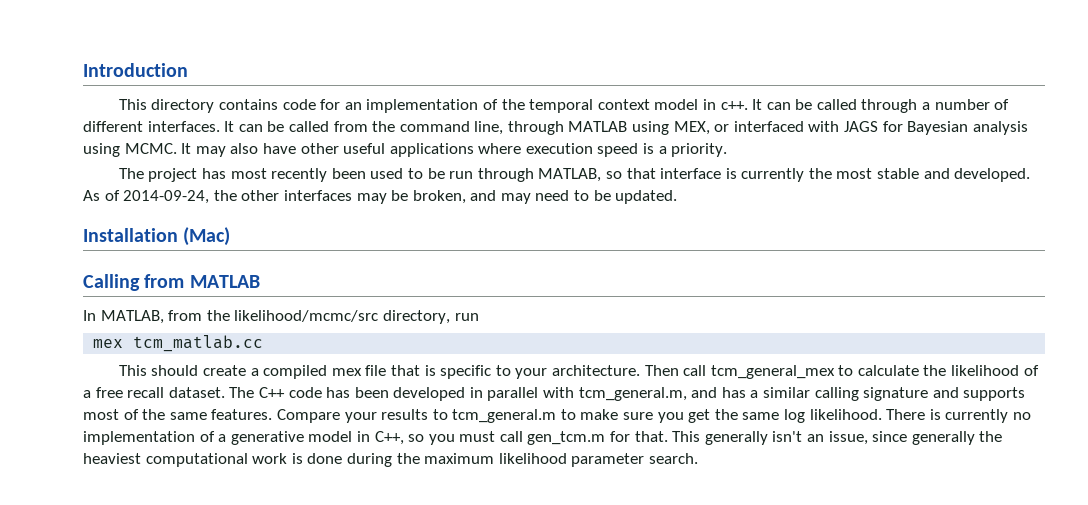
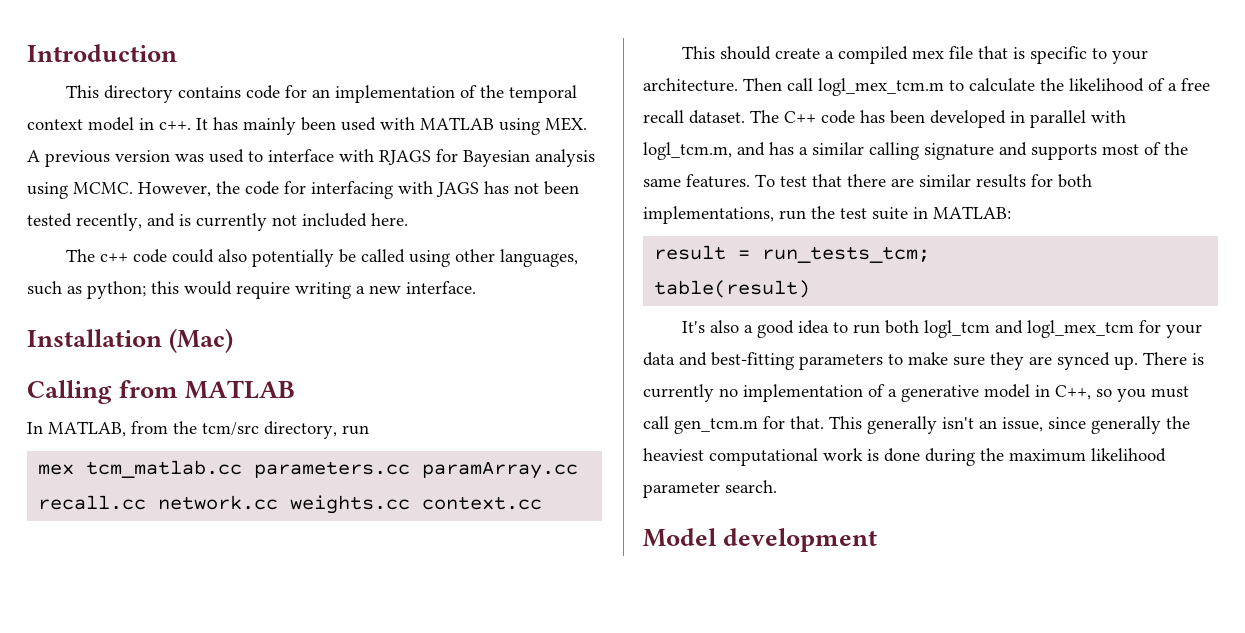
- It can be called through a number of different interfaces. It can be called from the command line, through MATLAB using MEX, or interfaced with JAGS for Bayesian analysis using MCMC.
+ It has mainly been used with MATLAB using MEX. A previous version was used to interface with RJAGS for Bayesian analysis using MCMC.
- It may also have other useful applications where execution speed is a priority.
- The project has most recently been used to be run through MATLAB, so that interface is currently the most stable and developed. As of 2014-09-24, the other interfaces may be broken, and may need to be updated.
+ However, the code for interfacing with JAGS has not been tested recently, and is currently not included here.
+ The c++ code could also potentially be called using other languages, such as python; this would require writing a new interface.
- In MATLAB, from the likelihood/mcmc/src directory, run
+ In MATLAB, from the tcm/src directory, run
- mex tcm_matlab.cc
+ mex tcm_matlab.cc parameters.cc paramArray.cc recall.cc network.cc weights.cc context.cc
- Then call tcm_general_mex to calculate the likelihood of a free recall dataset.
+ Then call logl_mex_tcm.m to calculate the likelihood of a free recall dataset.
- The C++ code has been developed in parallel with tcm_general.m, and has a similar calling signature and supports most of the same features.
+ The C++ code has been developed in parallel with logl_tcm.m, and has a similar calling signature and supports most of the same features.
- Compare your results to tcm_general.m to make sure you get the same log likelihood.
+ To test that there are similar results for both implementations, run the test suite in MATLAB:
+ result = run_tests_tcm;
+ table(result)
+ It's also a good idea to run both logl_tcm and logl_mex_tcm for your data and best-fitting parameters to make sure they are synced up.
+ Model development

